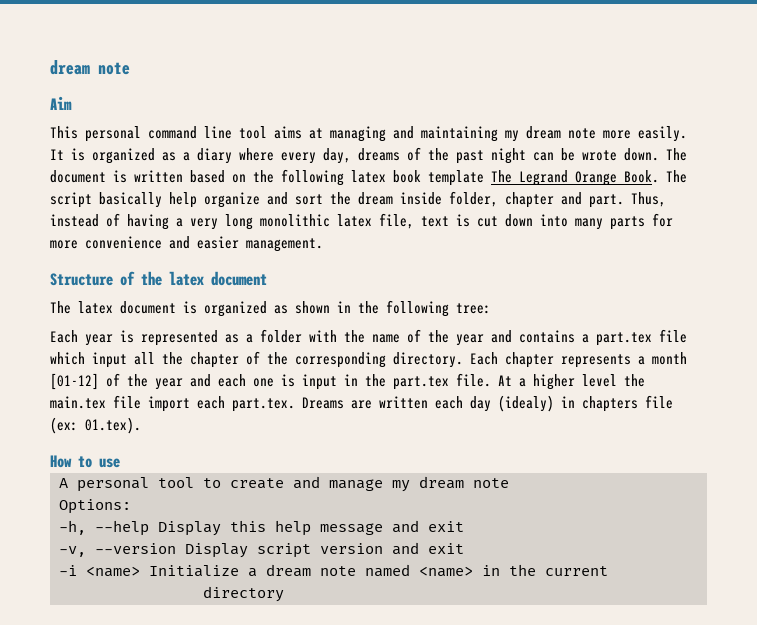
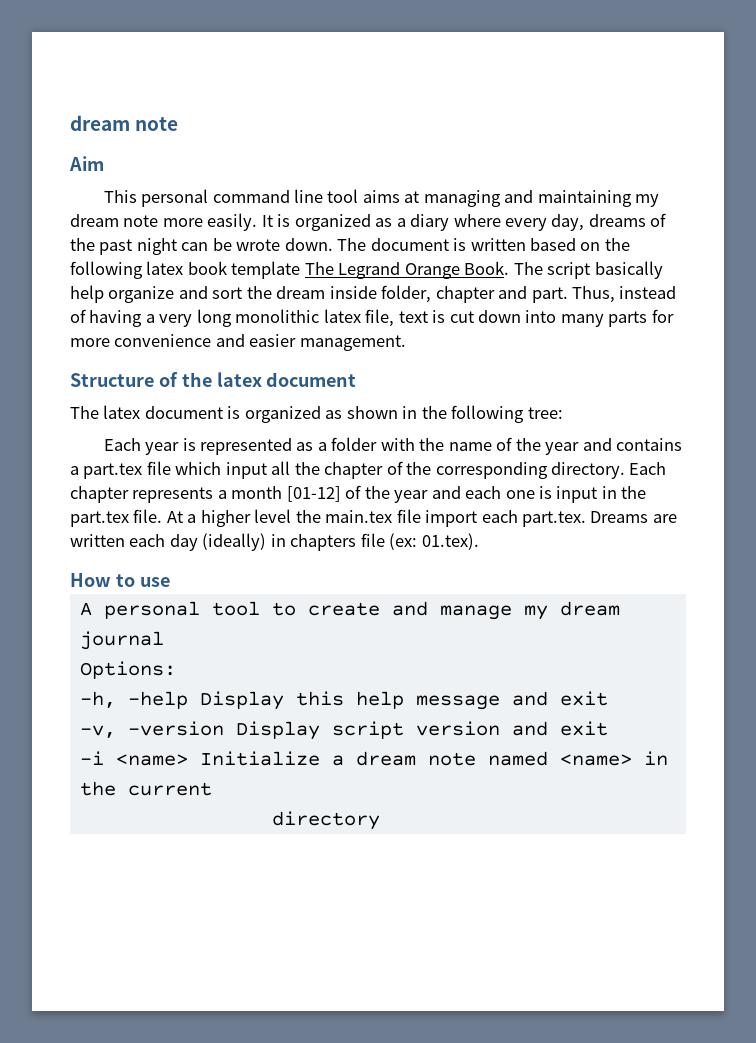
- At a higher level the main.tex file import each part.tex. Dreams are written each day (idealy) in chapters file (ex: 01.tex).
+ At a higher level the main.tex file import each part.tex. Dreams are written each day (ideally) in chapters file (ex: 01.tex).
- A personal tool to create and manage my dream note
+ A personal tool to create and manage my dream journal
- -h, --help Display this help message and exit
+ -h, -help Display this help message and exit
- -v, --version Display script version and exit
+ -v, -version Display script version and exit

